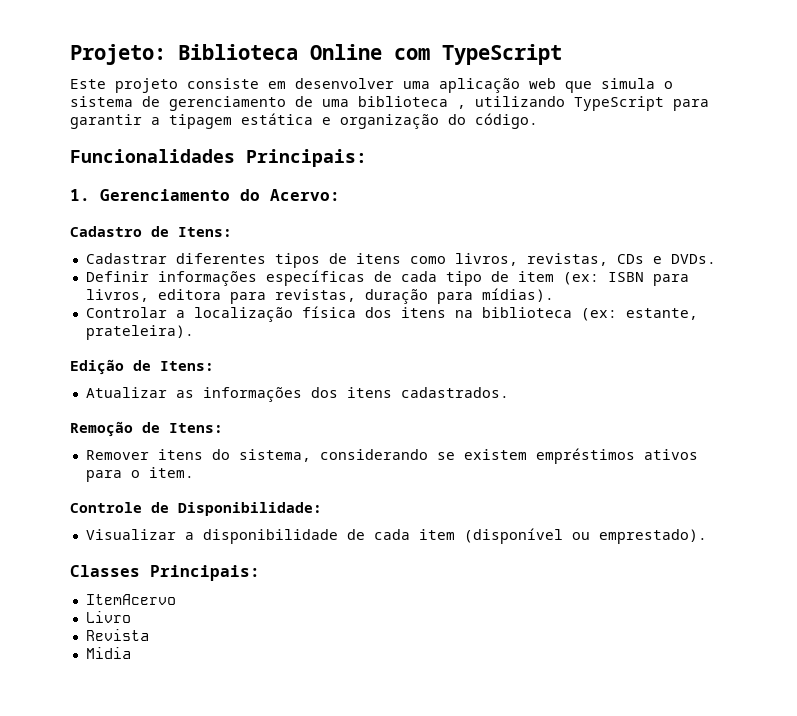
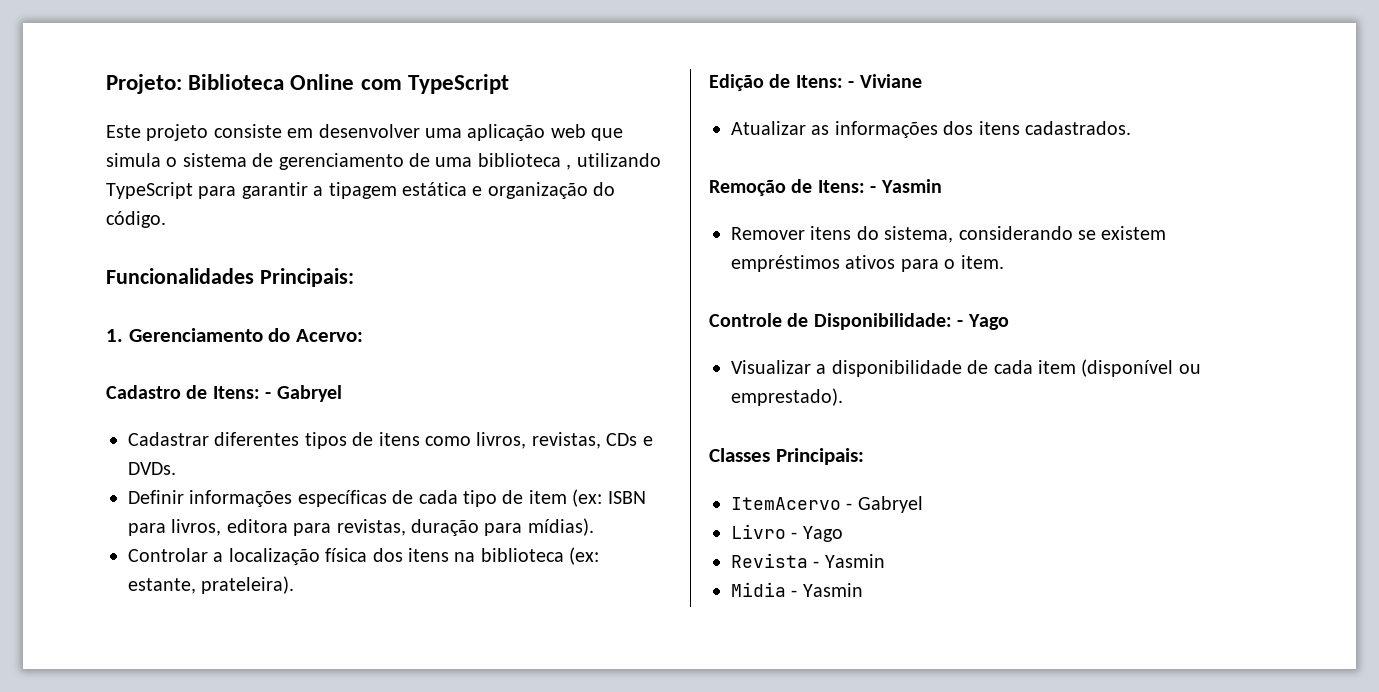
- Cadastro de Itens:
+ Cadastro de Itens: - Gabryel
- Edição de Itens:
+ Edição de Itens: - Viviane
- Remoção de Itens:
+ Remoção de Itens: - Yasmin
- Controle de Disponibilidade:
+ Controle de Disponibilidade: - Yago
- ItemAcervo
+ ItemAcervo - Gabryel
- Livro
+ Livro - Yago
- Revista
+ Revista - Yasmin
- Midia
+ Midia - Yasmin

